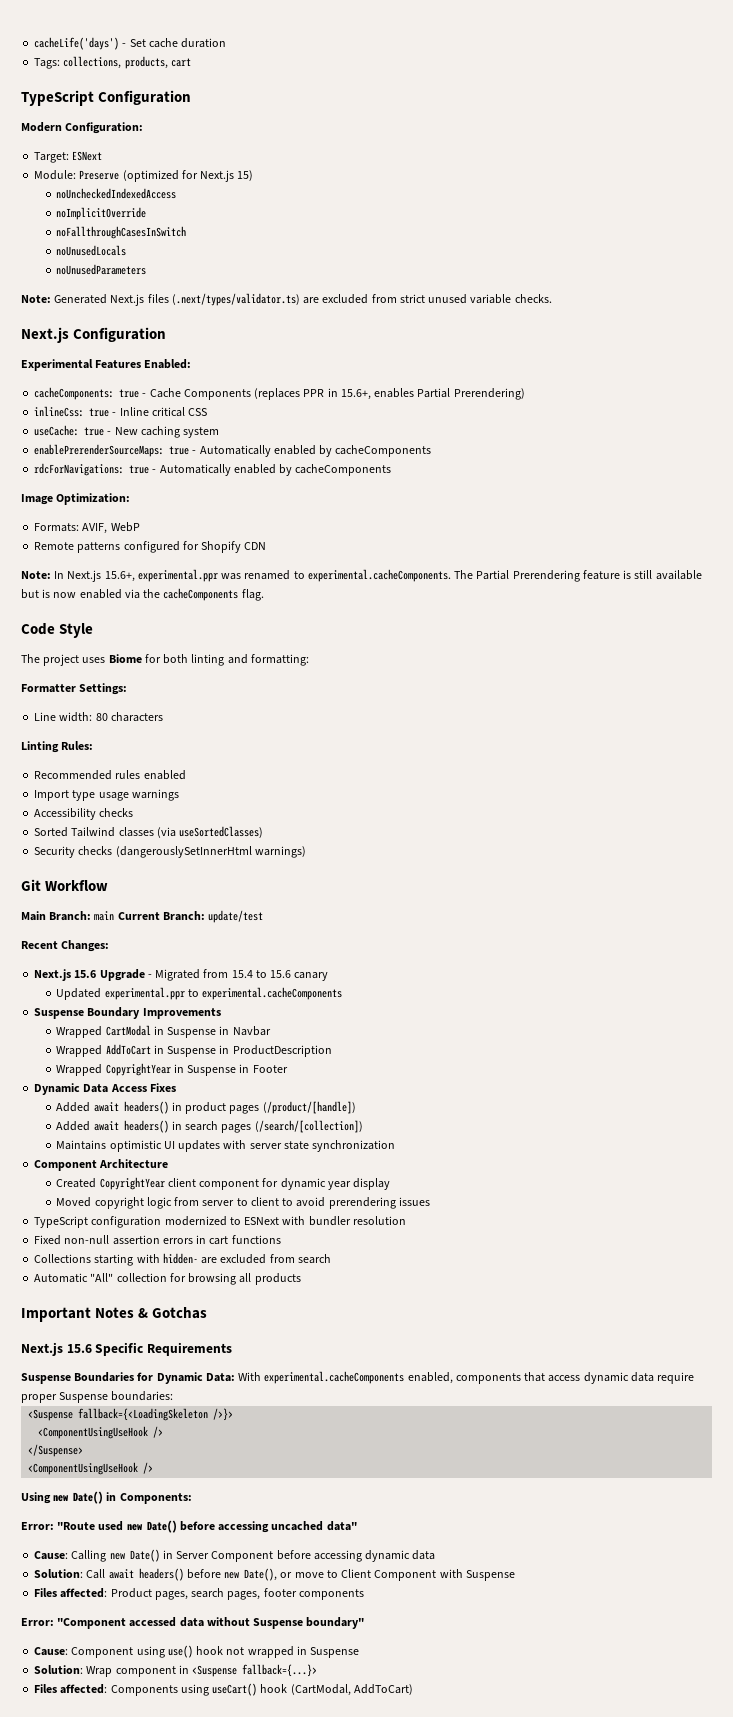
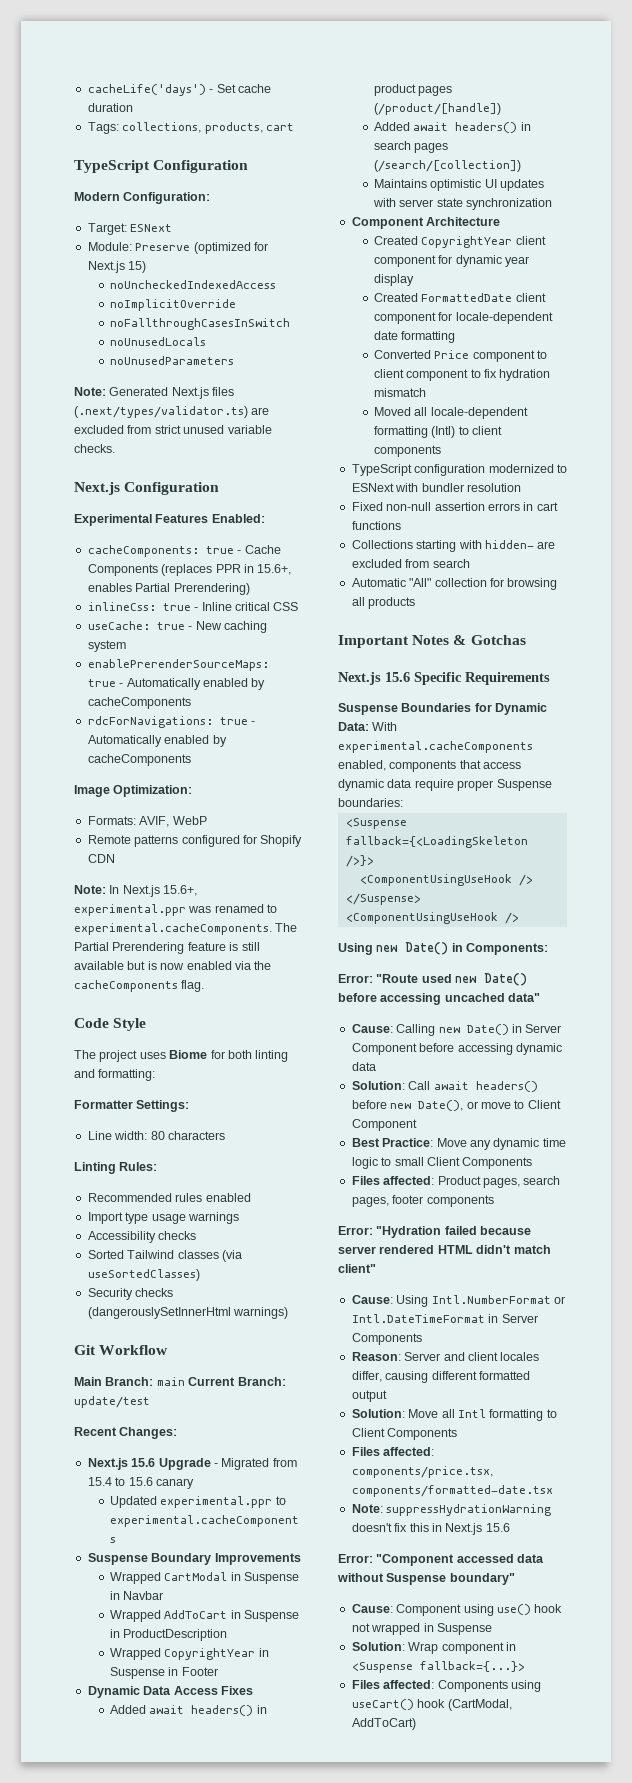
- Moved copyright logic from server to client to avoid prerendering issues
+ Created FormattedDate client component for locale-dependent date formatting
+ Converted Price component to client component to fix hydration mismatch
+ Moved all locale-dependent formatting (Intl) to client components
- Solution: Call await headers() before new Date(), or move to Client Component with Suspense
+ Solution: Call await headers() before new Date(), or move to Client Component
+ Best Practice: Move any dynamic time logic to small Client Components
+ Error: "Hydration failed because server rendered HTML didn't match client"
+ Cause: Using Intl.NumberFormat or Intl.DateTimeFormat in Server Components
+ Reason: Server and client locales differ, causing different formatted output
+ Solution: Move all Intl formatting to Client Components
+ Files affected: components/price.tsx, components/formatted-date.tsx
+ Note: suppressHydrationWarning doesn't fix this in Next.js 15.6

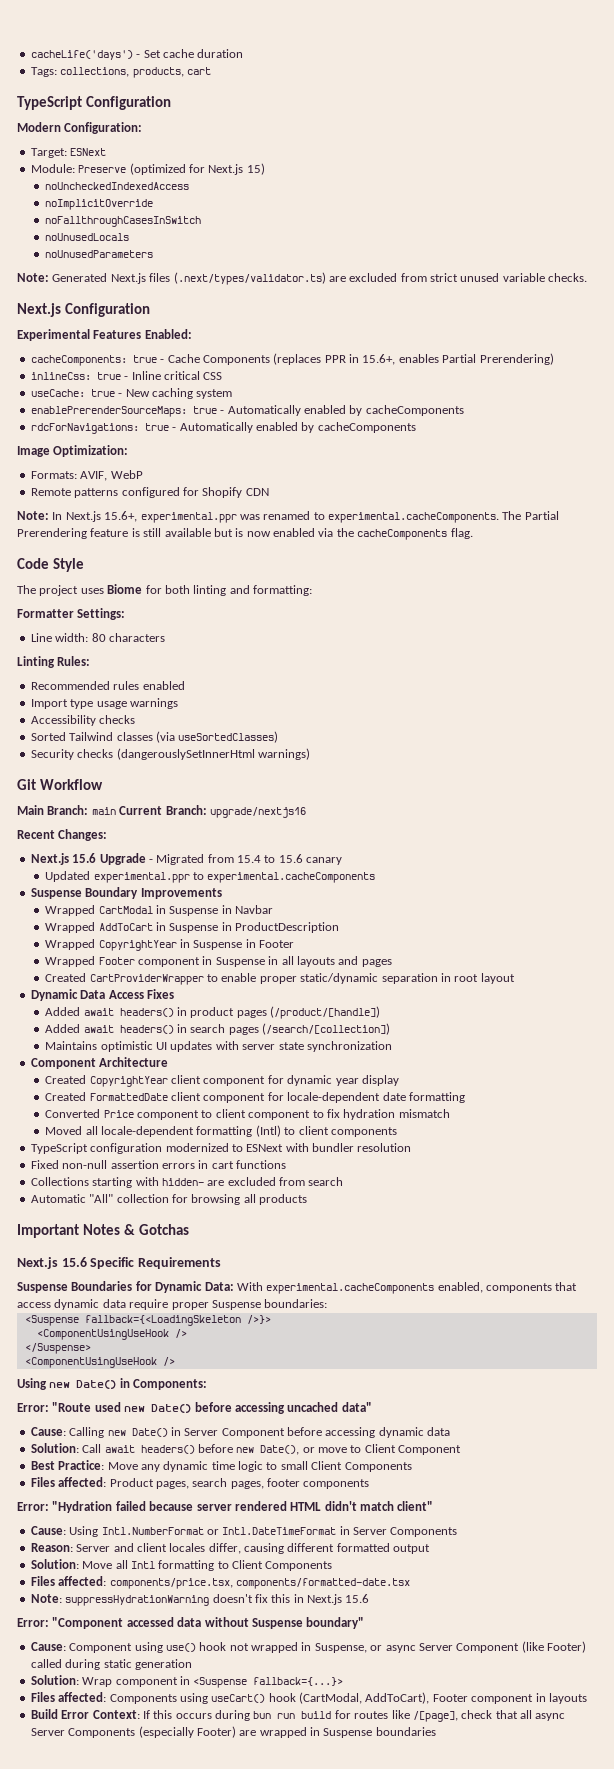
- Main Branch: main Current Branch: update/test
+ Main Branch: main Current Branch: upgrade/nextjs16
+ Wrapped Footer component in Suspense in all layouts and pages
+ Created CartProviderWrapper to enable proper static/dynamic separation in root layout
- Cause: Component using use() hook not wrapped in Suspense
+ Cause: Component using use() hook not wrapped in Suspense, or async Server Component (like Footer) called during static generation
- Files affected: Components using useCart() hook (CartModal, AddToCart)
+ Files affected: Components using useCart() hook (CartModal, AddToCart), Footer component in layouts
+ Build Error Context: If this occurs during bun run build for routes like /[page], check that all async Server Components (especially Footer) are wrapped in Suspense boundaries

